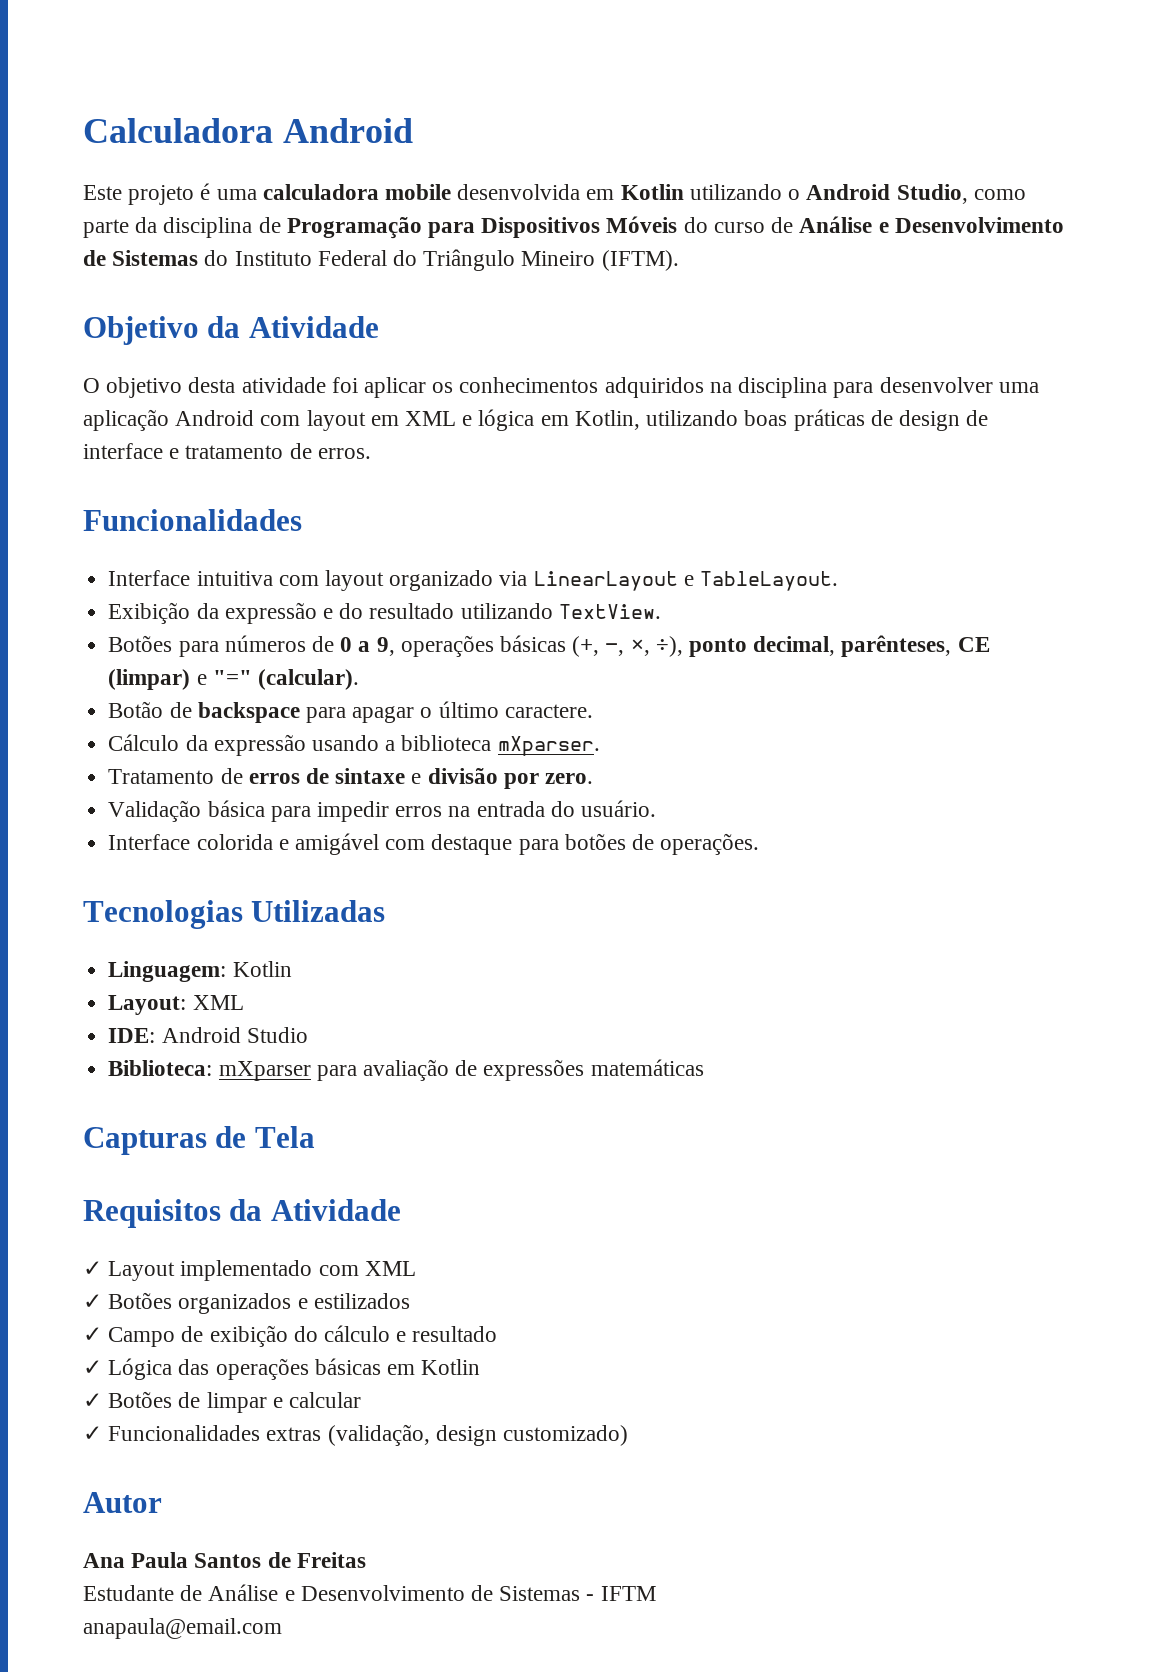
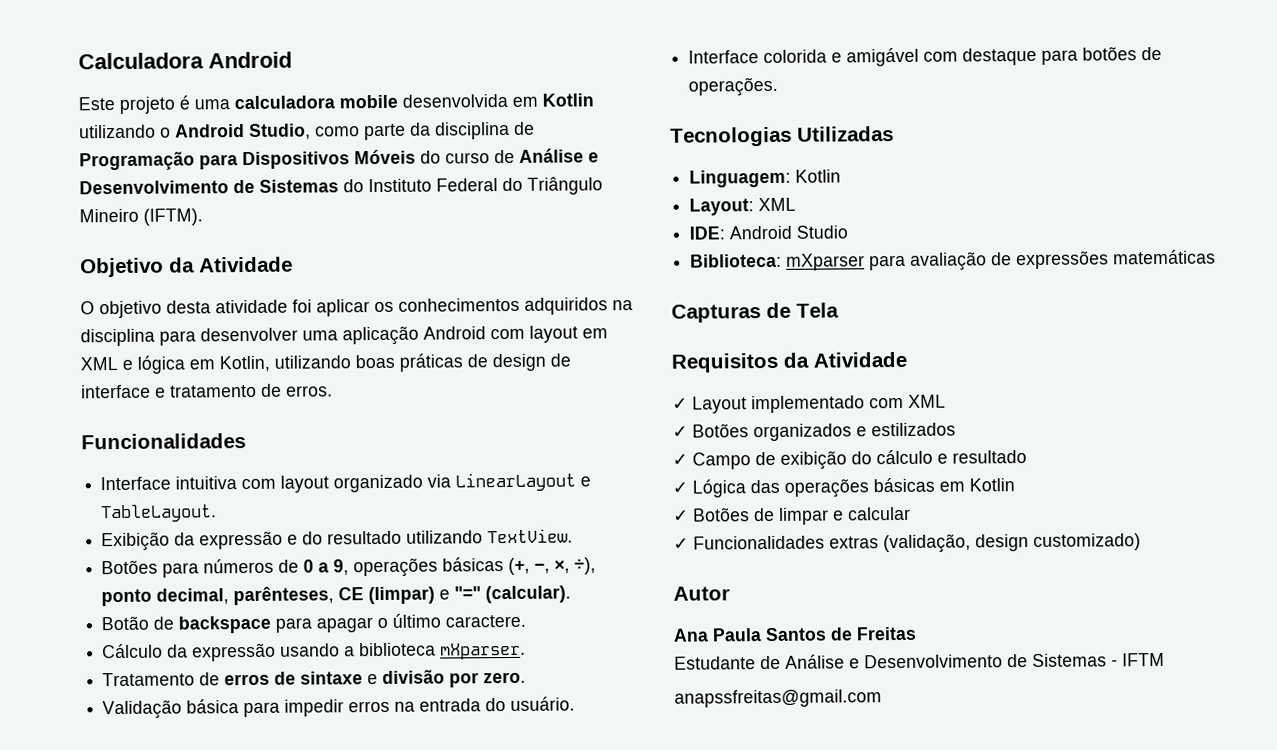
- anapaula@email.com
+ anapssfreitas@gmail.com

